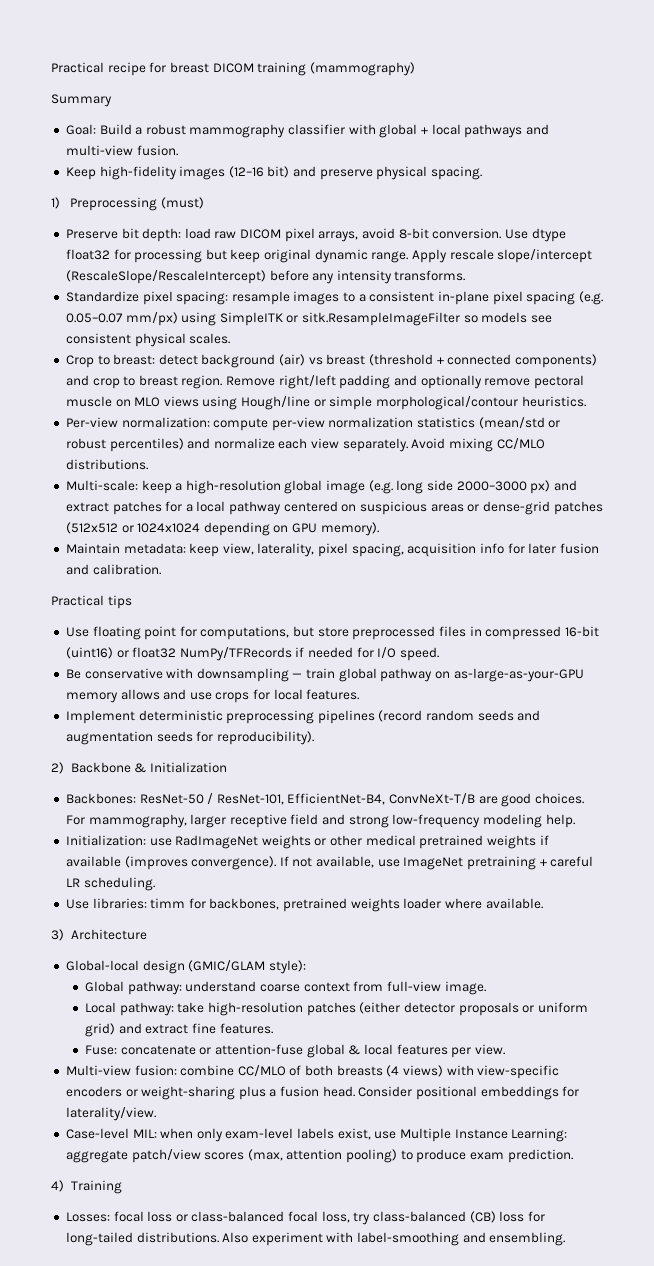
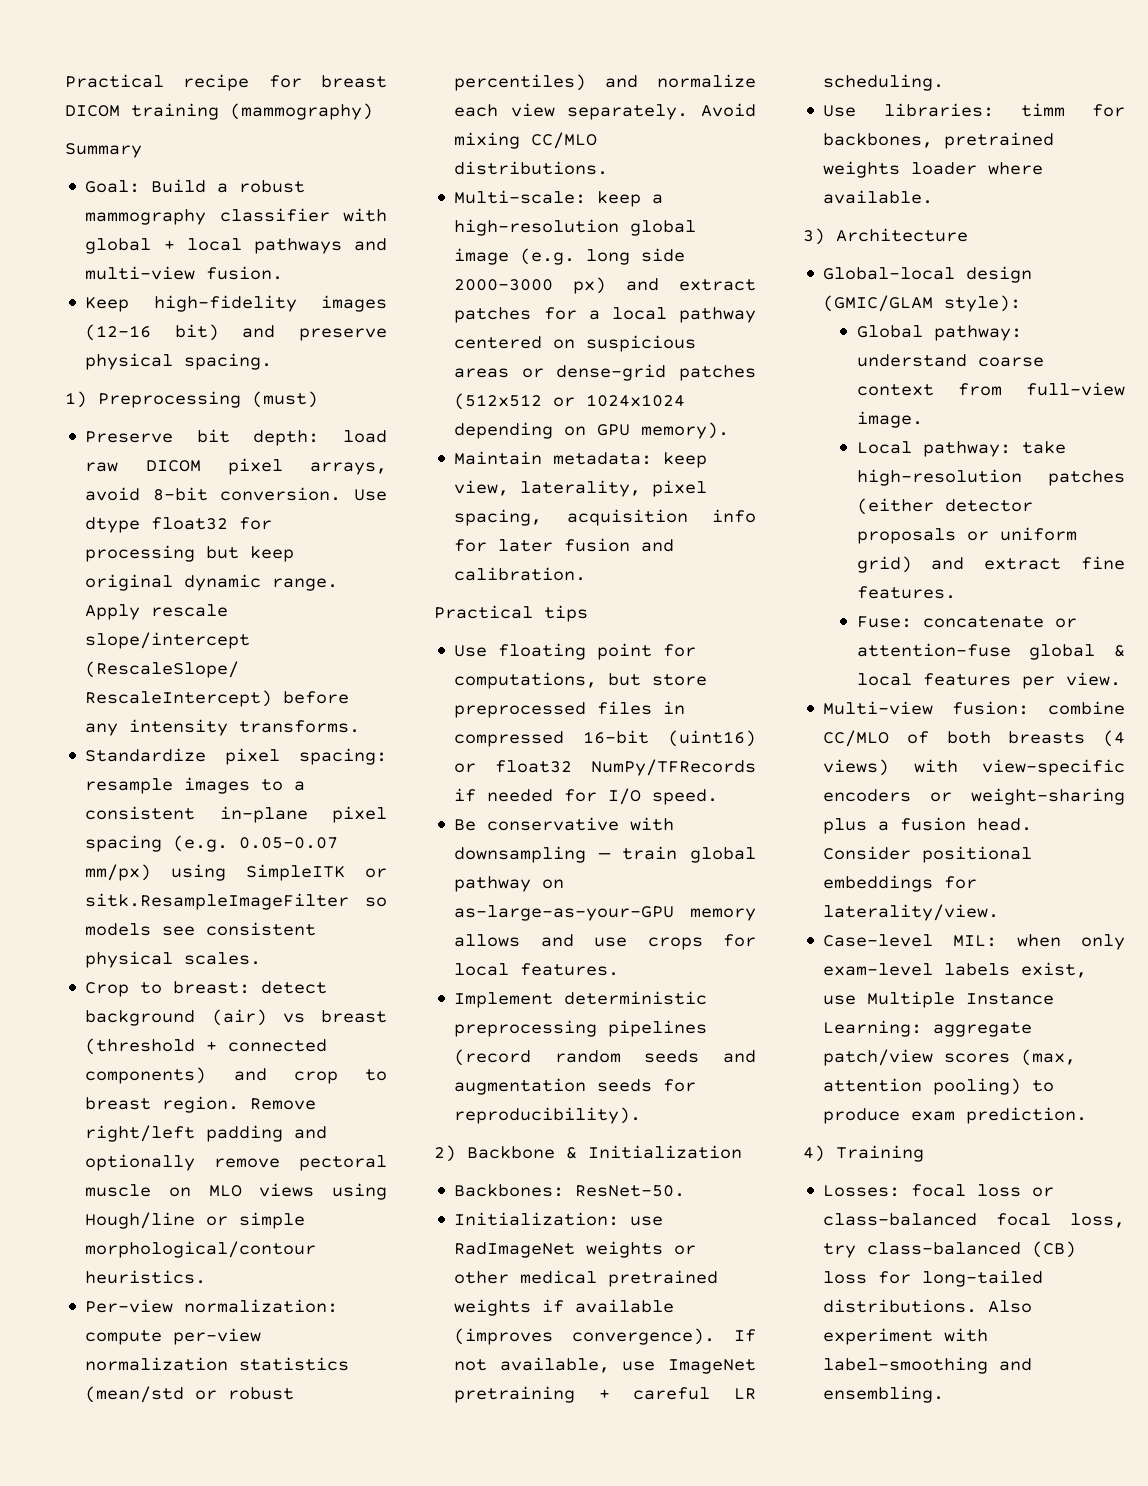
- Backbones: ResNet-50 / ResNet-101, EfficientNet-B4, ConvNeXt-T/B are good choices. For mammography, larger receptive field and strong low-frequency modeling help.
+ Backbones: ResNet-50.

